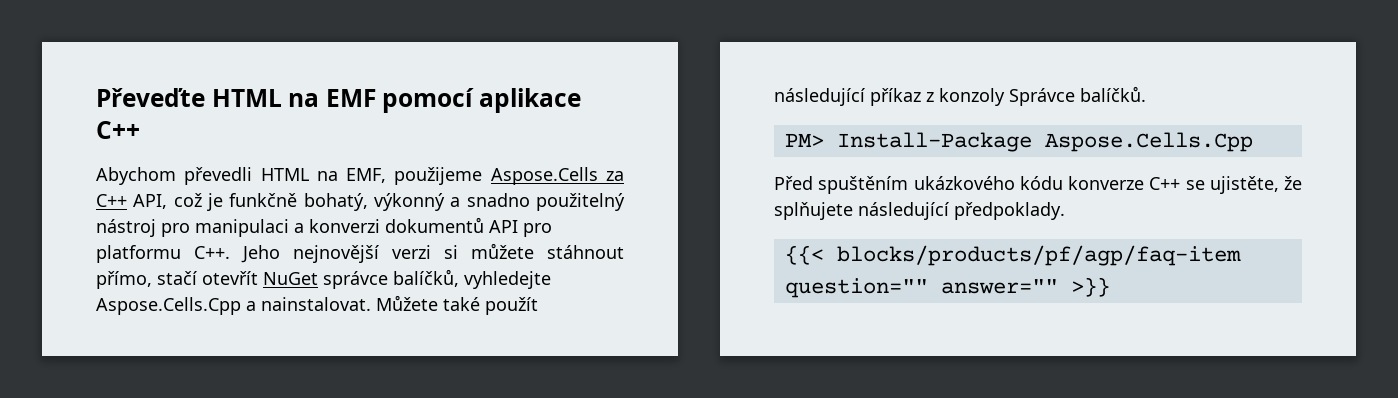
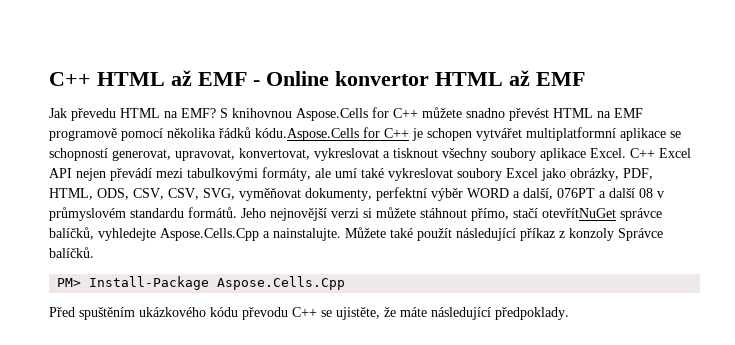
- Převeďte HTML na EMF pomocí aplikace C++
- Abychom převedli HTML na EMF, použijeme Aspose.Cells za C++ API, což je funkčně bohatý, výkonný a snadno použitelný nástroj pro manipulaci a konverzi dokumentů API pro platformu C++. Jeho nejnovější verzi si můžete stáhnout přímo, stačí otevřít NuGet správce balíčků, vyhledejte Aspose.Cells.Cpp a nainstalovat.
+ C++ HTML až EMF - Online konvertor HTML až EMF
+ Jak převedu HTML na EMF? S knihovnou Aspose.Cells for C++ můžete snadno převést HTML na EMF programově pomocí několika řádků kódu.Aspose.Cells for C++ je schopen vytvářet multiplatformní aplikace se schopností generovat, upravovat, konvertovat, vykreslovat a tisknout všechny soubory aplikace Excel. C++ Excel API nejen převádí mezi tabulkovými formáty, ale umí také vykreslovat soubory Excel jako obrázky, PDF, HTML, ODS, CSV, CSV, SVG, vyměňovat dokumenty, perfektní výběr WORD a další, 076PT a další 08 v průmyslovém standardu formátů. Jeho nejnovější verzi si můžete stáhnout přímo, stačí otevřítNuGet správce balíčků, vyhledejte Aspose.Cells.Cpp a nainstalujte.
- Před spuštěním ukázkového kódu konverze C++ se ujistěte, že splňujete následující předpoklady.
+ Před spuštěním ukázkového kódu převodu C++ se ujistěte, že máte následující předpoklady.
- {{< blocks/products/pf/agp/faq-item question="" answer="" >}}

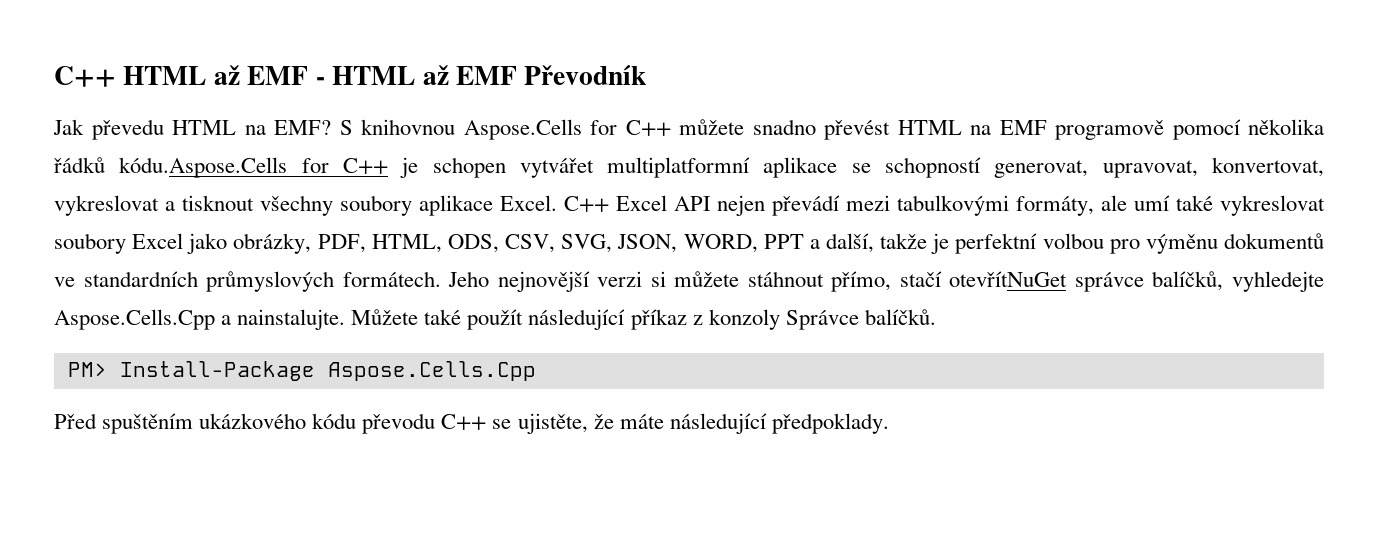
- C++ HTML až EMF - Online konvertor HTML až EMF
+ C++ HTML až EMF - HTML až EMF Převodník
- C++ Excel API nejen převádí mezi tabulkovými formáty, ale umí také vykreslovat soubory Excel jako obrázky, PDF, HTML, ODS, CSV, CSV, SVG, vyměňovat dokumenty, perfektní výběr WORD a další, 076PT a další 08 v průmyslovém standardu formátů.
+ C++ Excel API nejen převádí mezi tabulkovými formáty, ale umí také vykreslovat soubory Excel jako obrázky, PDF, HTML, ODS, CSV, SVG, JSON, WORD, PPT a další, takže je perfektní volbou pro výměnu dokumentů ve standardních průmyslových formátech.

